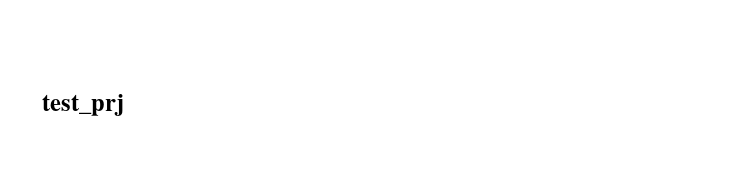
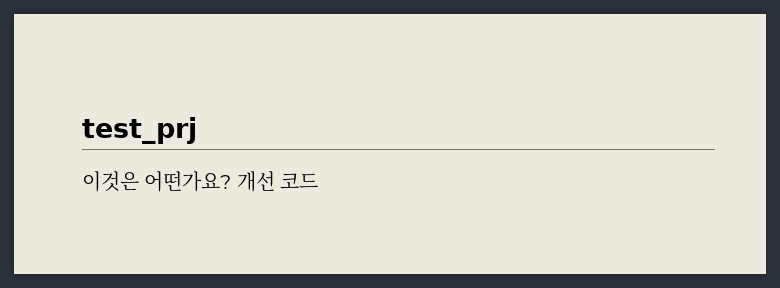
+ 이것은 어떤가요? 개선 코드

